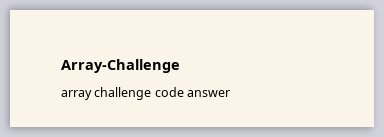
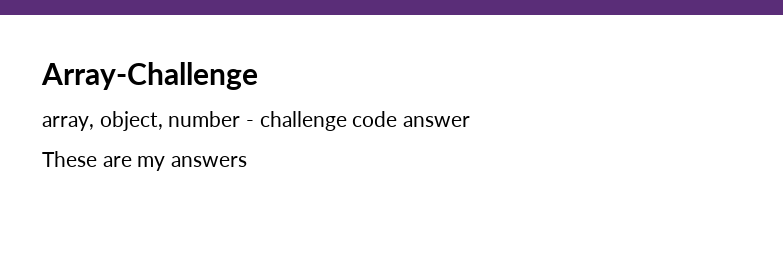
- array challenge code answer
+ array, object, number - challenge code answer
+ These are my answers

